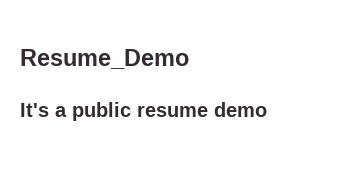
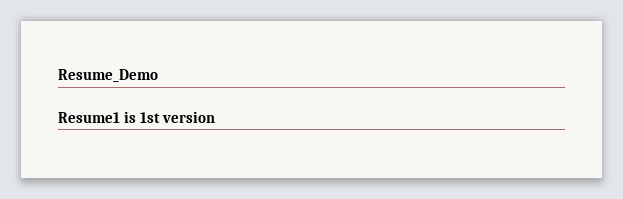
- It's a public resume demo
+ Resume1 is 1st version

